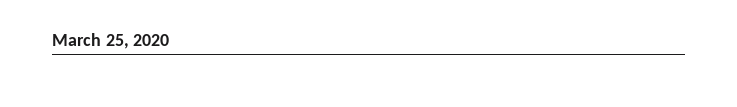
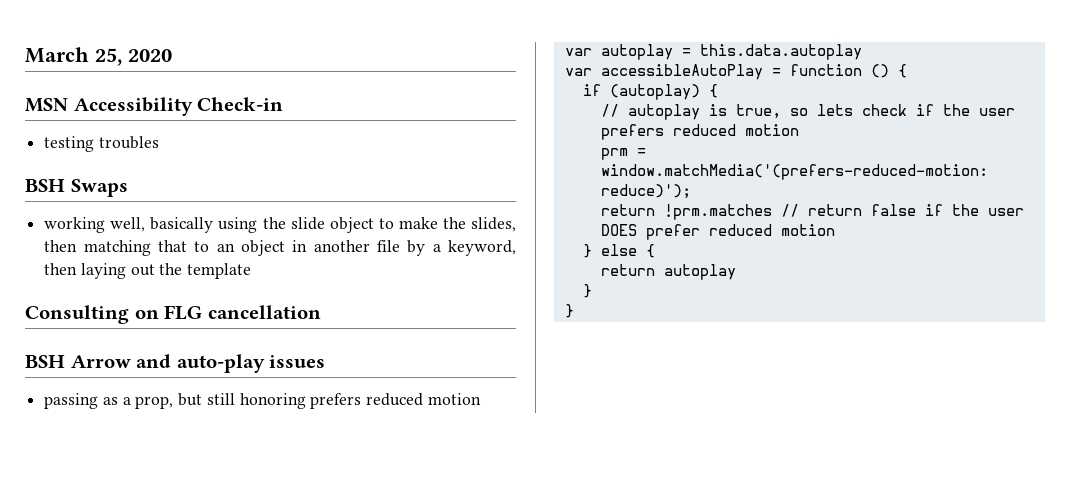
+ MSN Accessibility Check-in
+ testing troubles
+ BSH Swaps
+ working well, basically using the slide object to make the slides, then matching that to an object in another file by a keyword, then laying out the template
+ Consulting on FLG cancellation
+ BSH Arrow and auto-play issues
+ passing as a prop, but still honoring prefers reduced motion
+ var autoplay = this.data.autoplay
+ var accessibleAutoPlay = function () {
+ if (autoplay) {
+ // autoplay is true, so lets check if the user prefers reduced motion
+ prm = window.matchMedia('(prefers-reduced-motion: reduce)');
+ return !prm.matches // return false if the user DOES prefer reduced motion
+ } else {
+ return autoplay
+ }
+ }

